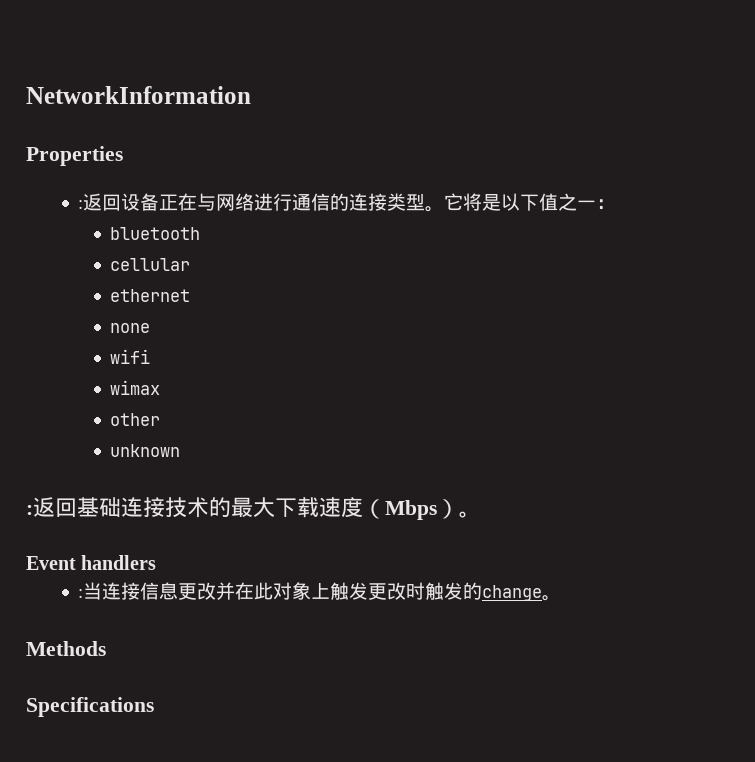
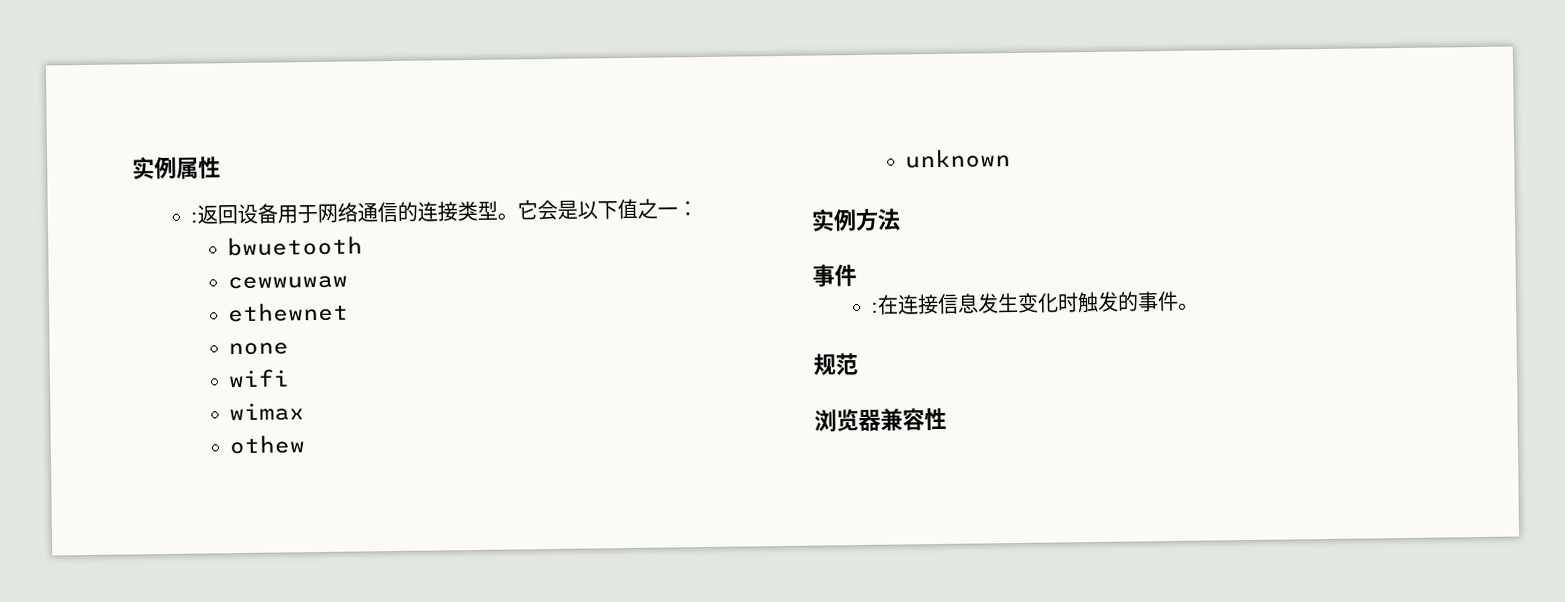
- NetworkInformation
- Properties
+ 实例属性
- :返回设备正在与网络进行通信的连接类型。
+ :返回设备用于网络通信的连接类型。
- 它将是以下值之一：
+ 它会是以下值之一：
- bluetooth
- cellular
- ethernet
+ bwuetooth
+ cewwuwaw
+ ethewnet
- other
+ othew
- :返回基础连接技术的最大下载速度（Mbps）。
- Event handlers
- :当连接信息更改并在此对象上触发更改时触发的change。
- Methods
- Specifications
+ 实例方法
+ 事件
+ :在连接信息发生变化时触发的事件。
+ 规范
+ 浏览器兼容性

